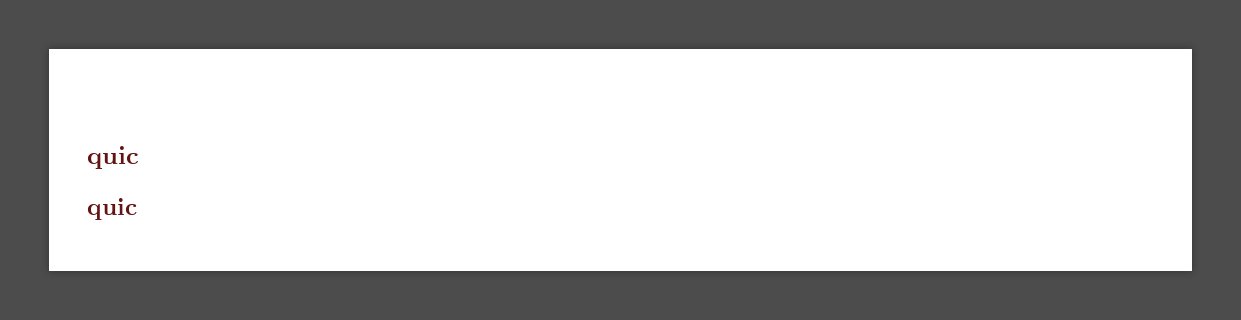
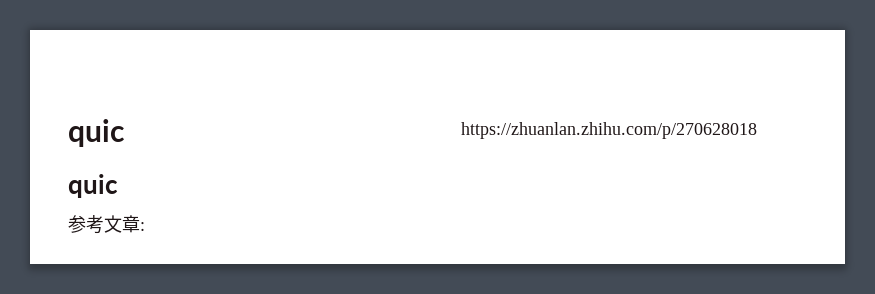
+ 参考文章: https://zhuanlan.zhihu.com/p/270628018

